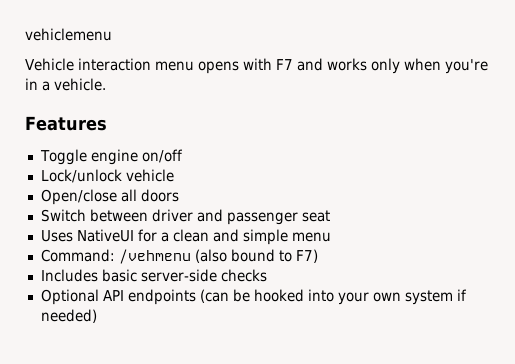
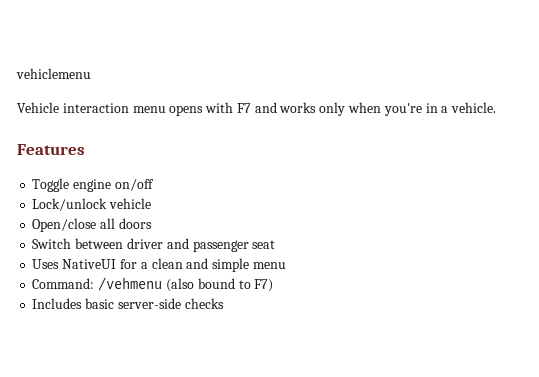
- Optional API endpoints (can be hooked into your own system if needed)

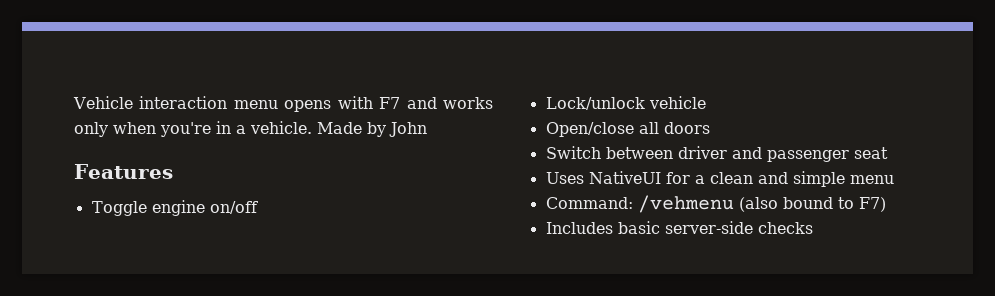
- vehiclemenu
+ Made by John

